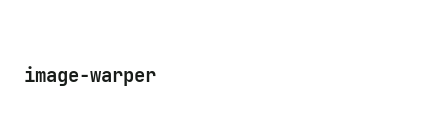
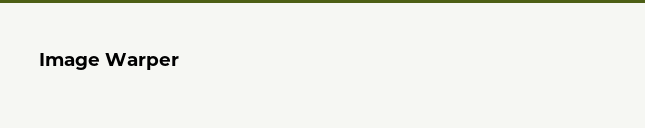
- image-warper
+ Image Warper

